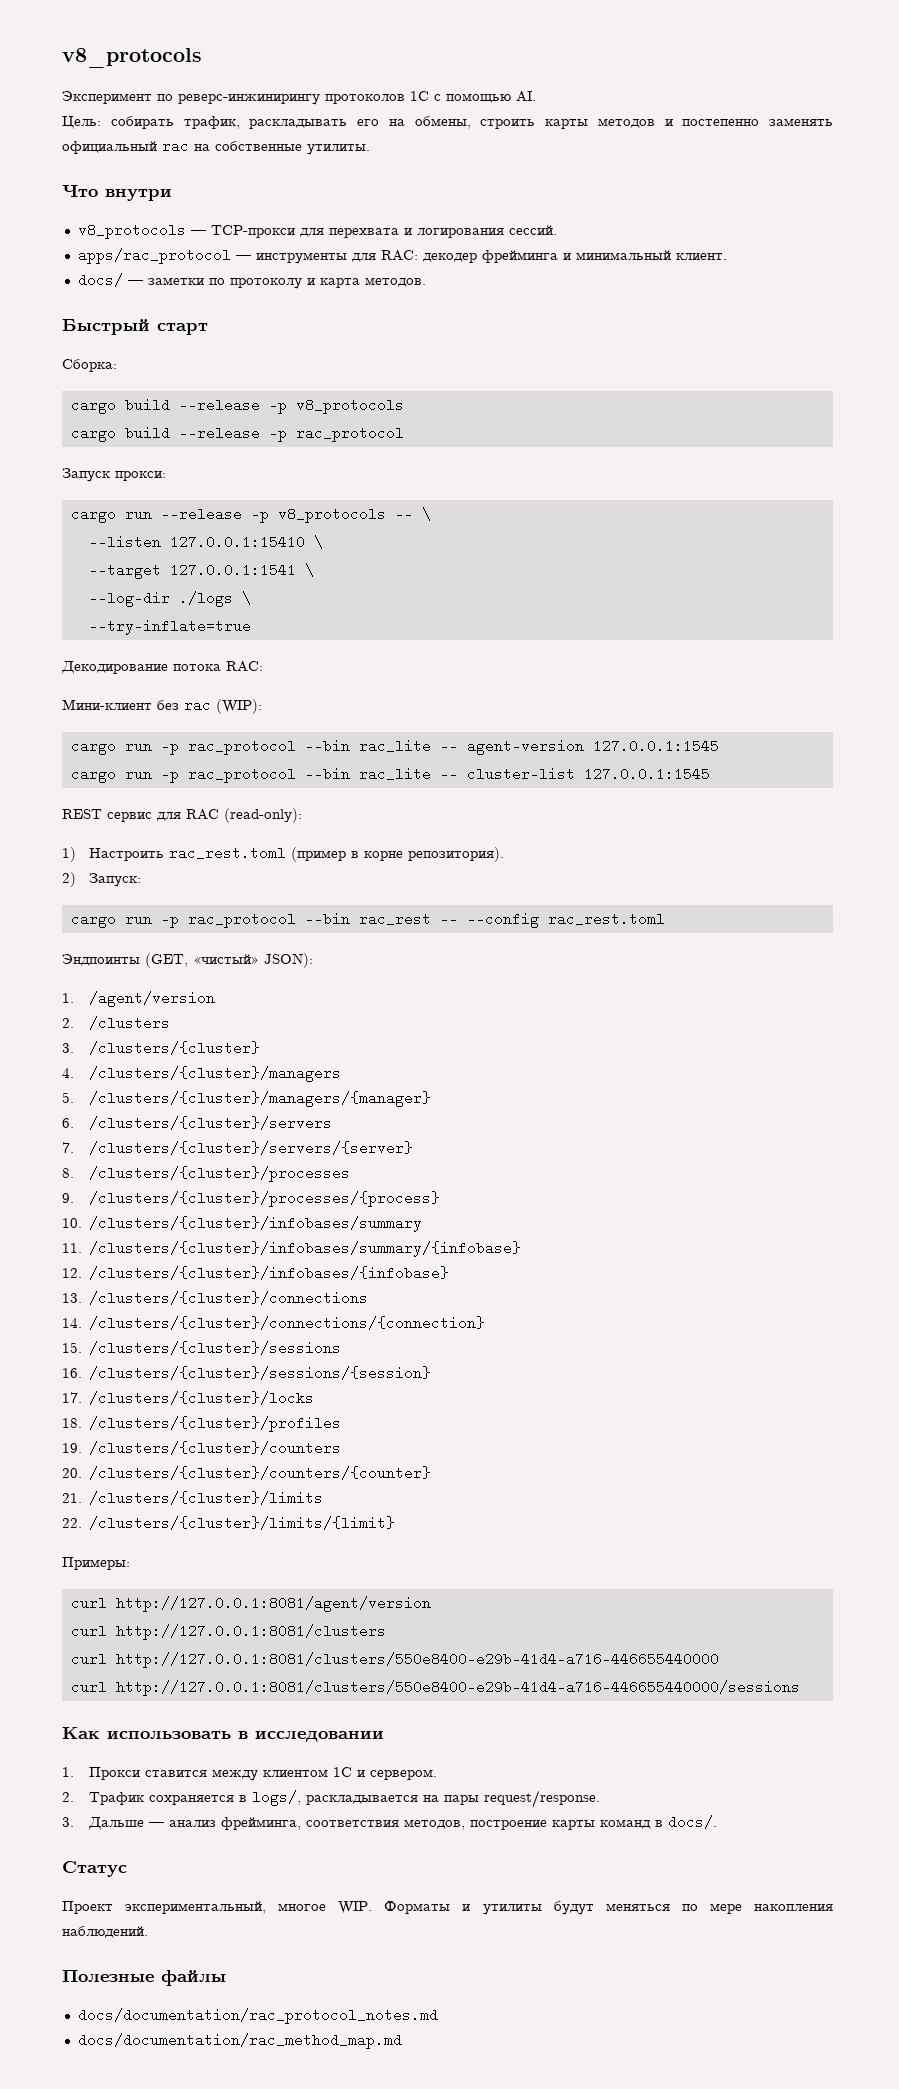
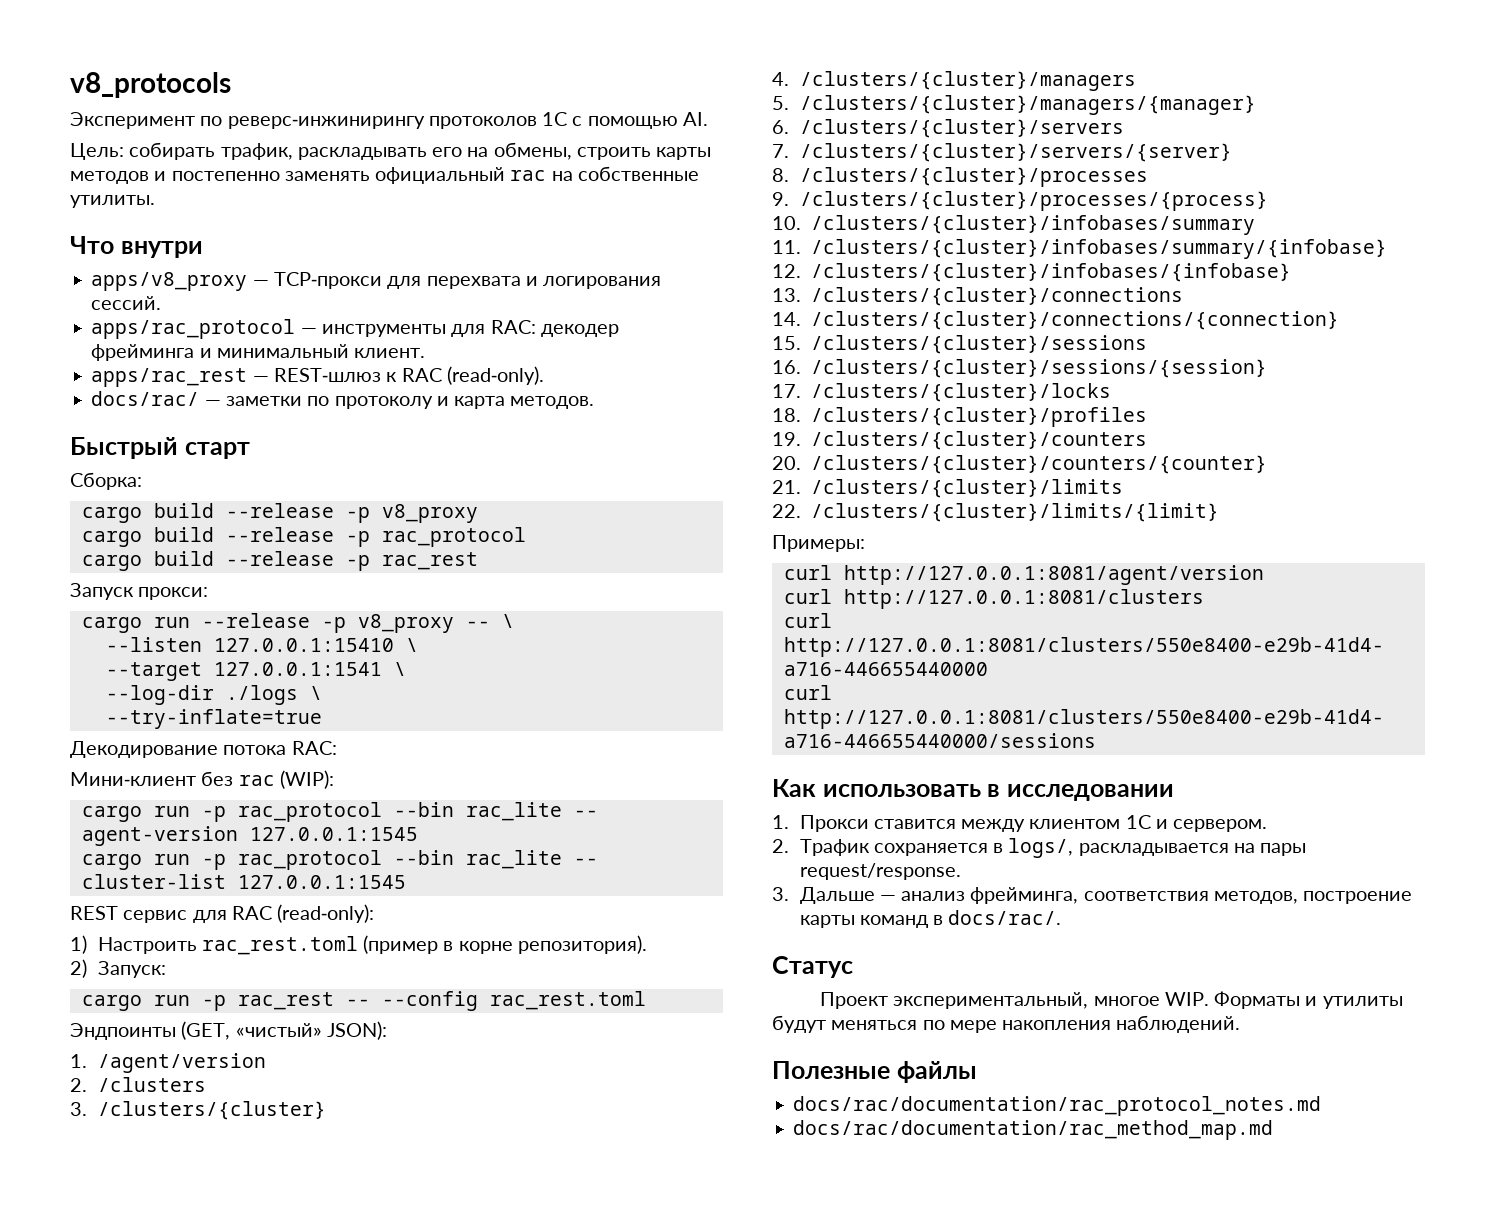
- v8_protocols — TCP‑прокси для перехвата и логирования сессий.
+ apps/v8_proxy — TCP‑прокси для перехвата и логирования сессий.
- docs/ — заметки по протоколу и карта методов.
+ apps/rac_rest — REST‑шлюз к RAC (read‑only).
+ docs/rac/ — заметки по протоколу и карта методов.
- cargo build --release -p v8_protocols
+ cargo build --release -p v8_proxy
+ cargo build --release -p rac_rest
- cargo run --release -p v8_protocols -- \
+ cargo run --release -p v8_proxy -- \
- cargo run -p rac_protocol --bin rac_rest -- --config rac_rest.toml
+ cargo run -p rac_rest -- --config rac_rest.toml
- 3. Дальше — анализ фрейминга, соответствия методов, построение карты команд в docs/.
+ 3. Дальше — анализ фрейминга, соответствия методов, построение карты команд в docs/rac/.
- docs/documentation/rac_protocol_notes.md
- docs/documentation/rac_method_map.md
+ docs/rac/documentation/rac_protocol_notes.md
+ docs/rac/documentation/rac_method_map.md

